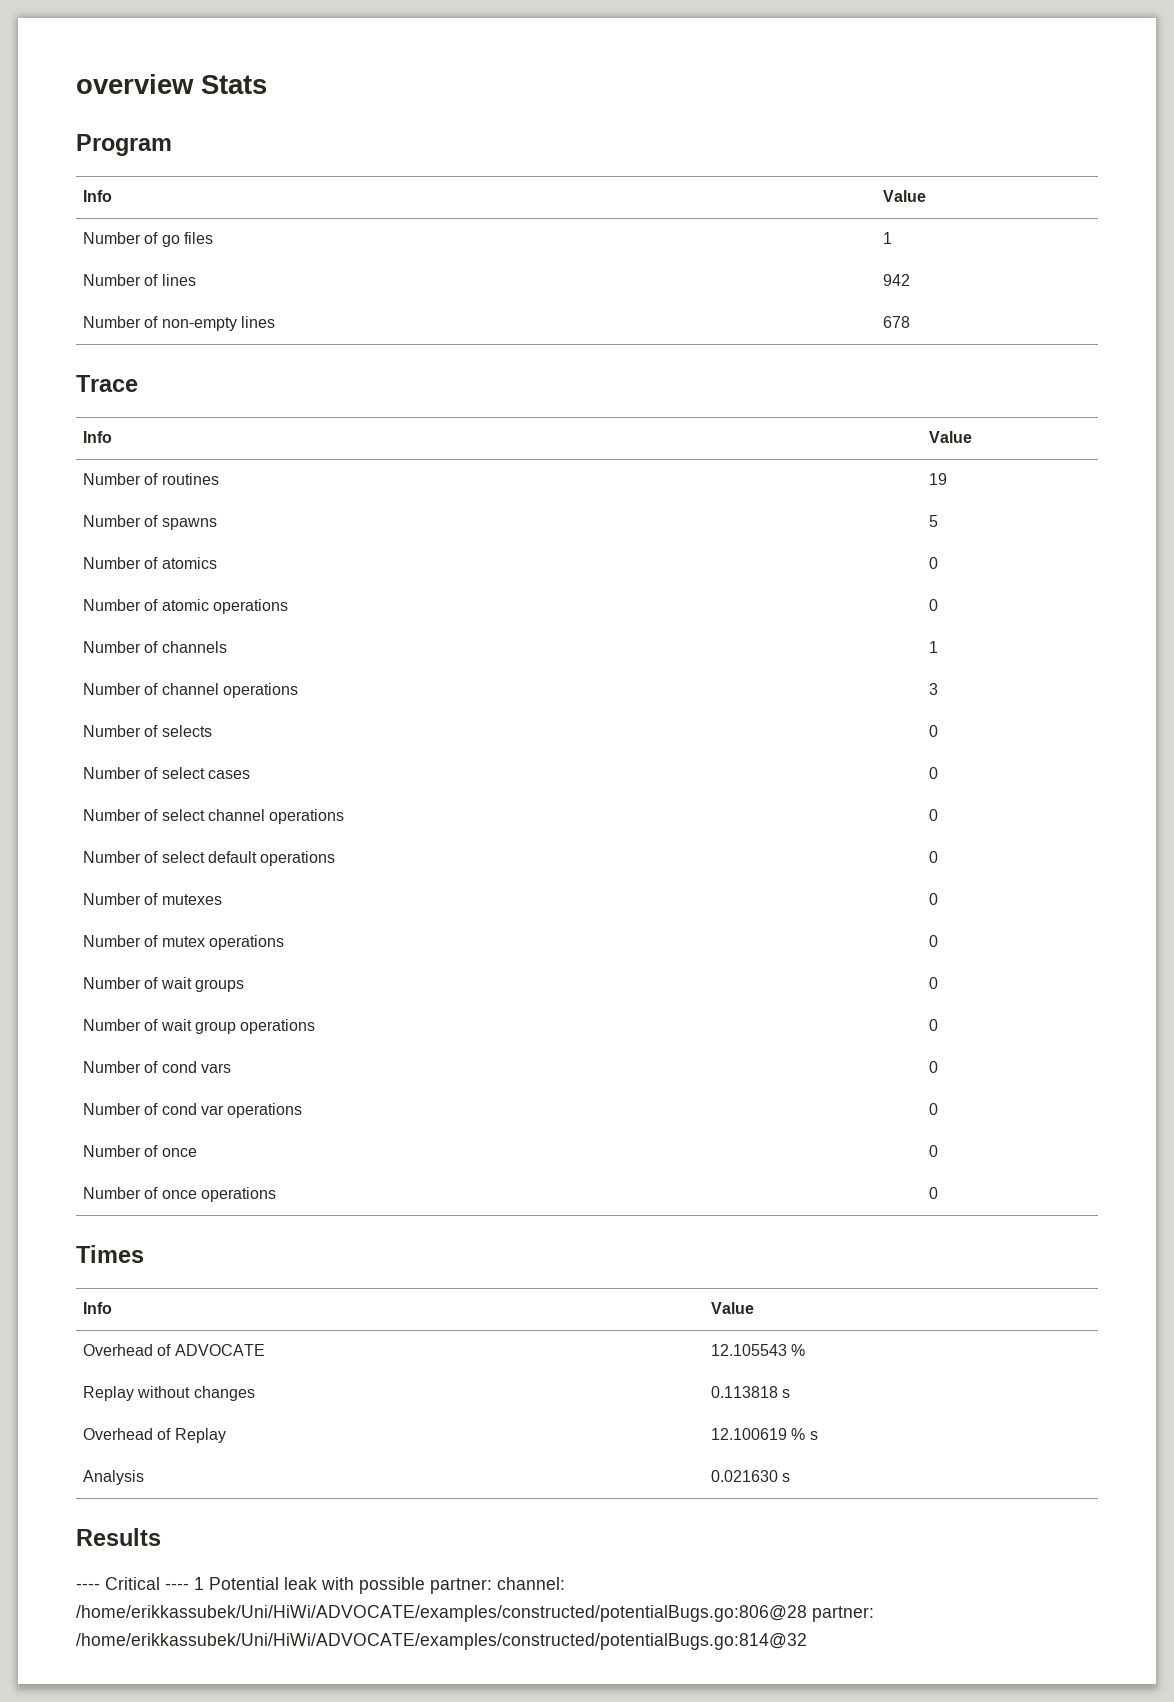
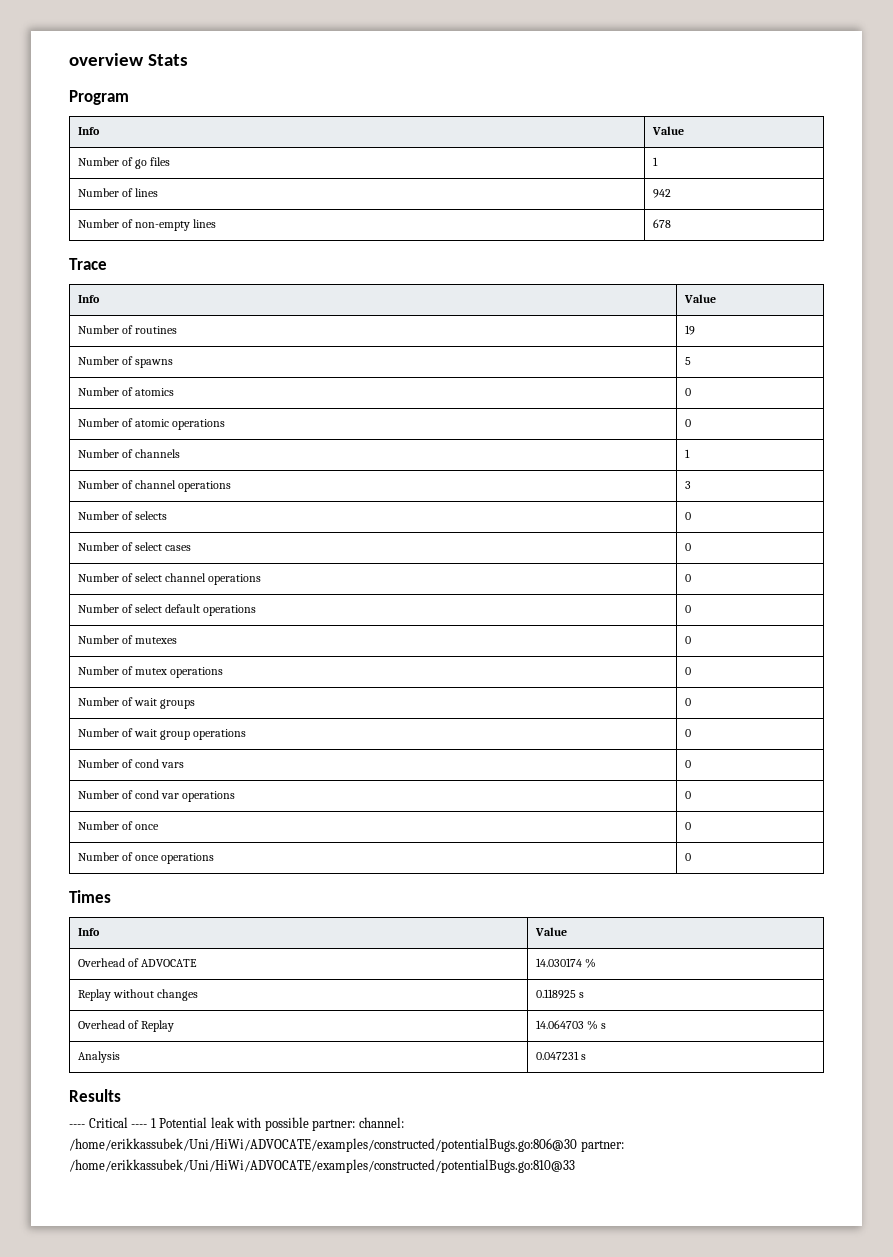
- Overhead of ADVOCATE | 12.105543 %
+ Overhead of ADVOCATE | 14.030174 %
- Replay without changes | 0.113818 s
+ Replay without changes | 0.118925 s
- Overhead of Replay | 12.100619 % s
+ Overhead of Replay | 14.064703 % s
- Analysis | 0.021630 s
+ Analysis | 0.047231 s
- ---- Critical ---- 1 Potential leak with possible partner: channel: /home/erikkassubek/Uni/HiWi/ADVOCATE/examples/constructed/potentialBugs.go:806@28 partner: /home/erikkassubek/Uni/HiWi/ADVOCATE/examples/constructed/potentialBugs.go:814@32
+ ---- Critical ---- 1 Potential leak with possible partner: channel: /home/erikkassubek/Uni/HiWi/ADVOCATE/examples/constructed/potentialBugs.go:806@30 partner: /home/erikkassubek/Uni/HiWi/ADVOCATE/examples/constructed/potentialBugs.go:810@33

